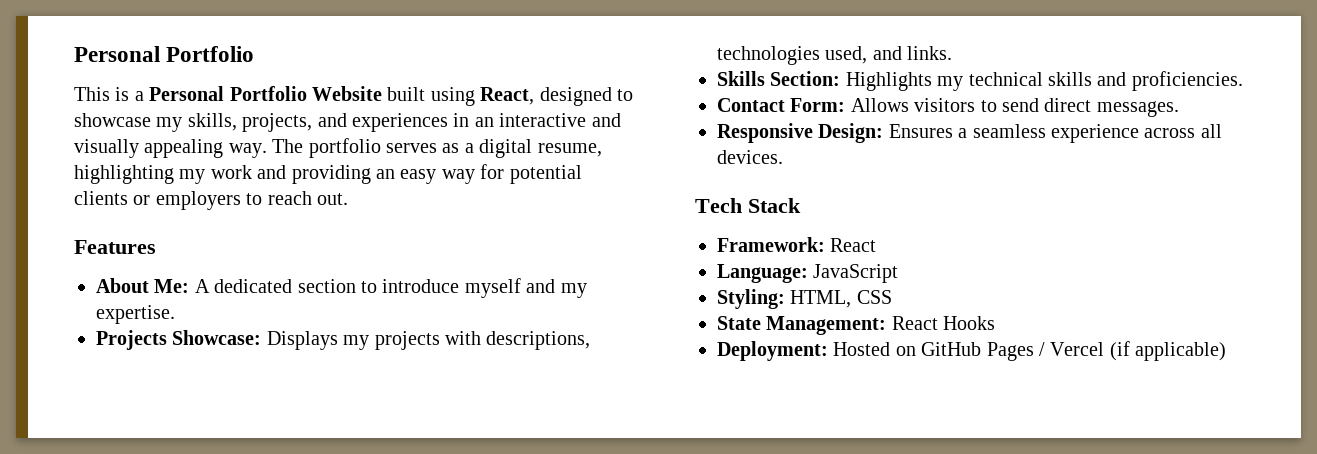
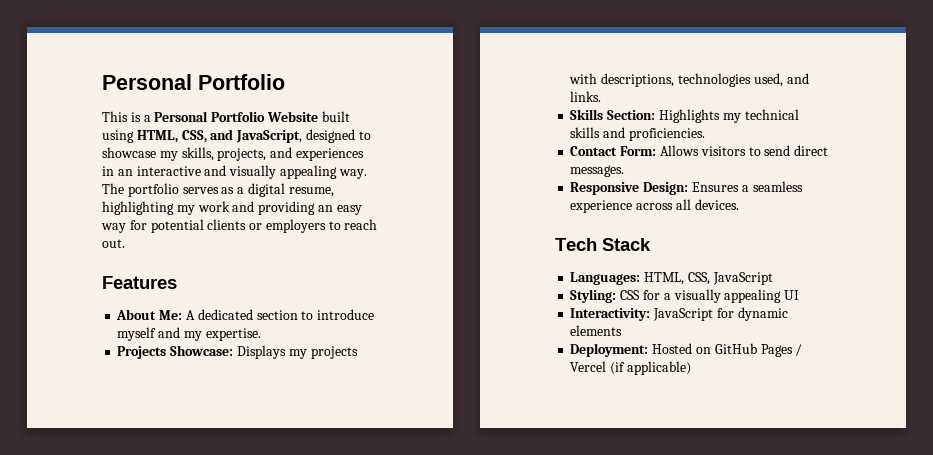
- This is a Personal Portfolio Website built using React, designed to showcase my skills, projects, and experiences in an interactive and visually appealing way.
+ This is a Personal Portfolio Website built using HTML, CSS, and JavaScript, designed to showcase my skills, projects, and experiences in an interactive and visually appealing way.
- Framework: React
- Language: JavaScript
+ Languages: HTML, CSS, JavaScript
- Styling: HTML, CSS
- State Management: React Hooks
+ Styling: CSS for a visually appealing UI
+ Interactivity: JavaScript for dynamic elements

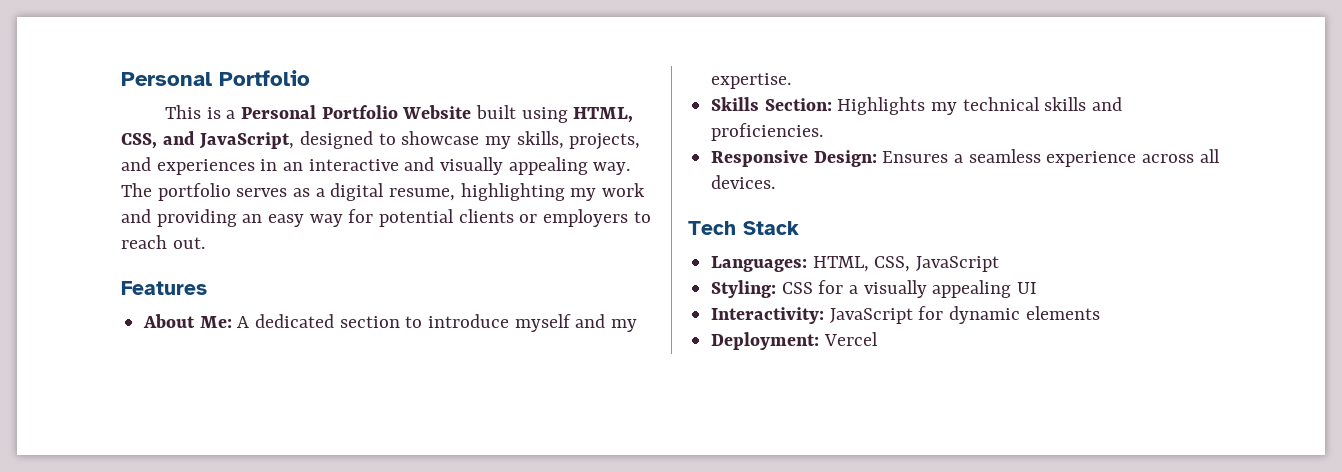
- Projects Showcase: Displays my projects with descriptions, technologies used, and links.
- Contact Form: Allows visitors to send direct messages.
- Deployment: Hosted on GitHub Pages / Vercel (if applicable)
+ Deployment: Vercel

